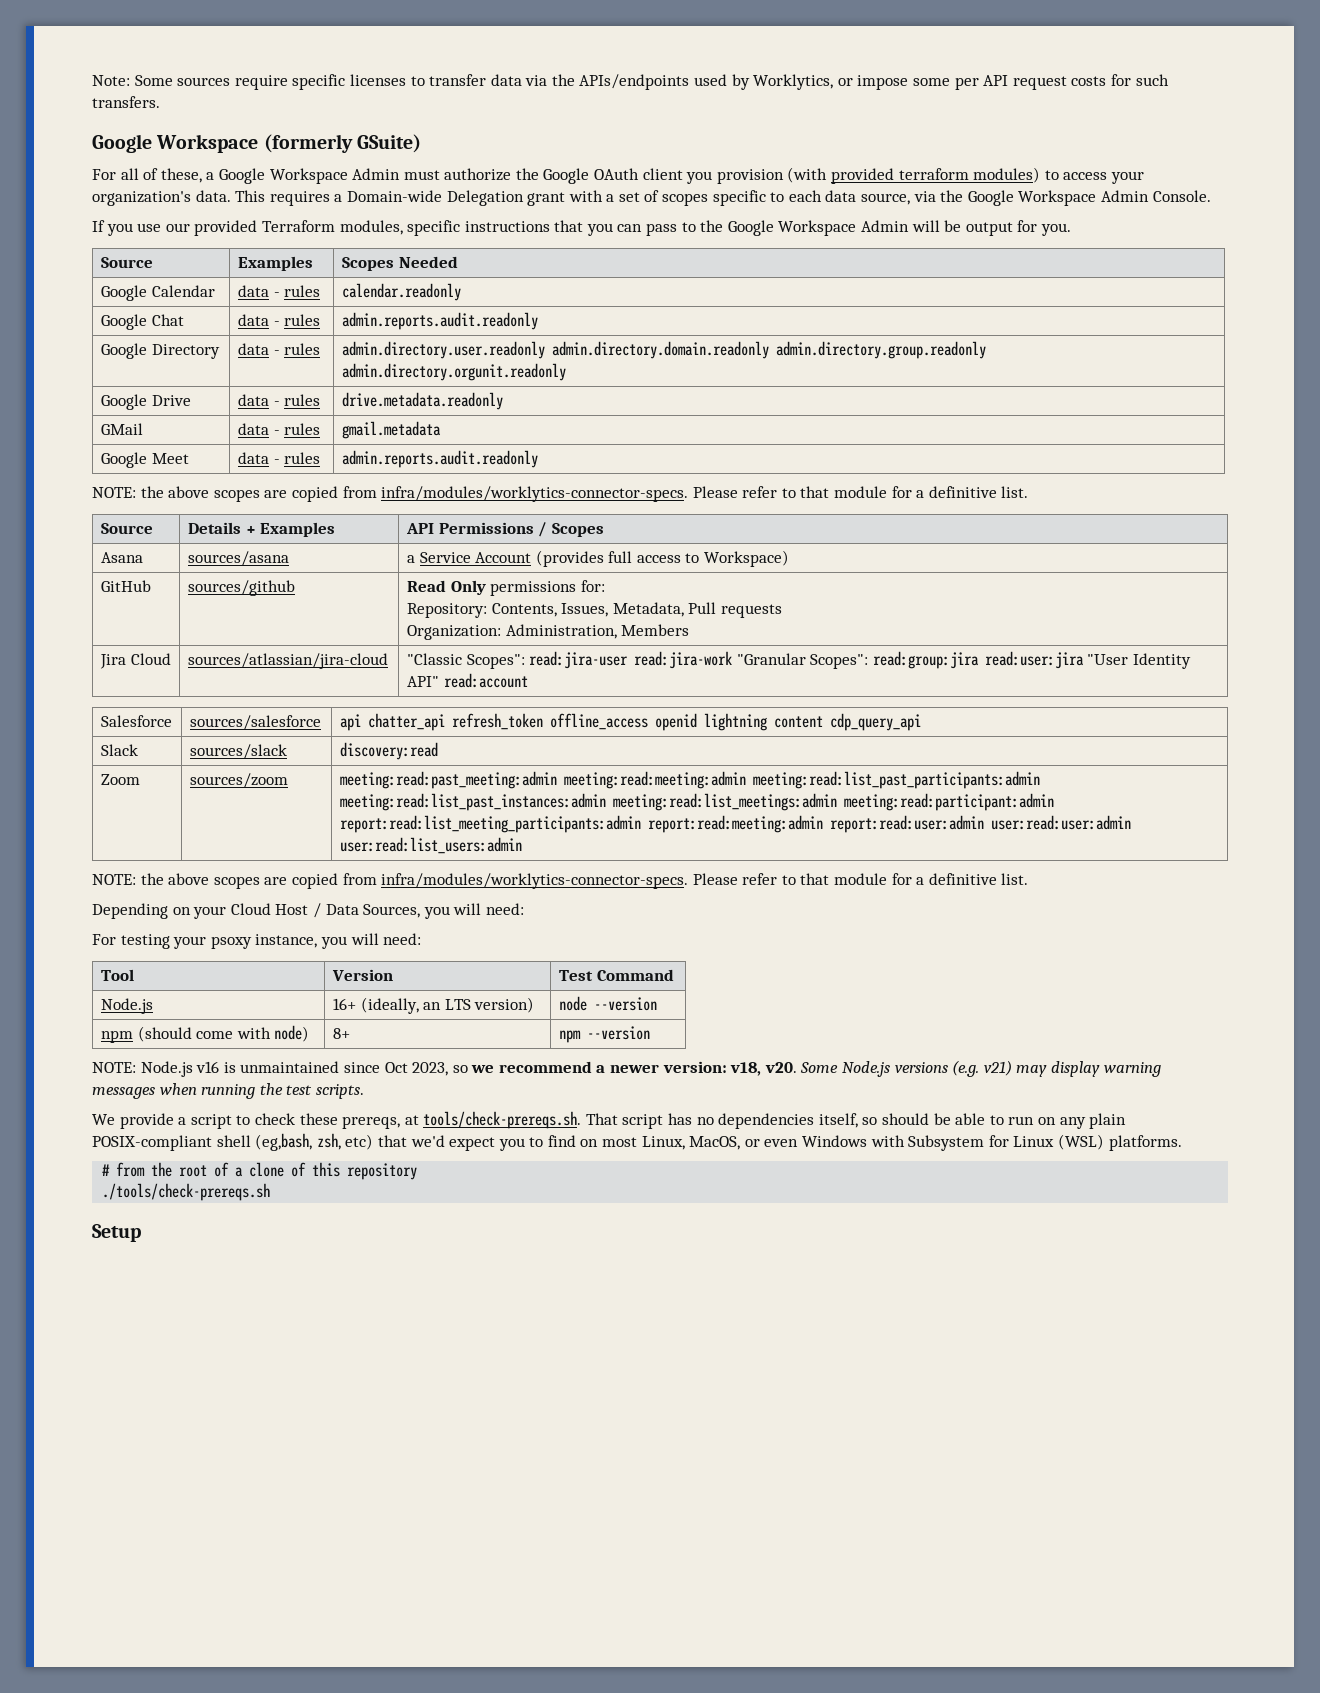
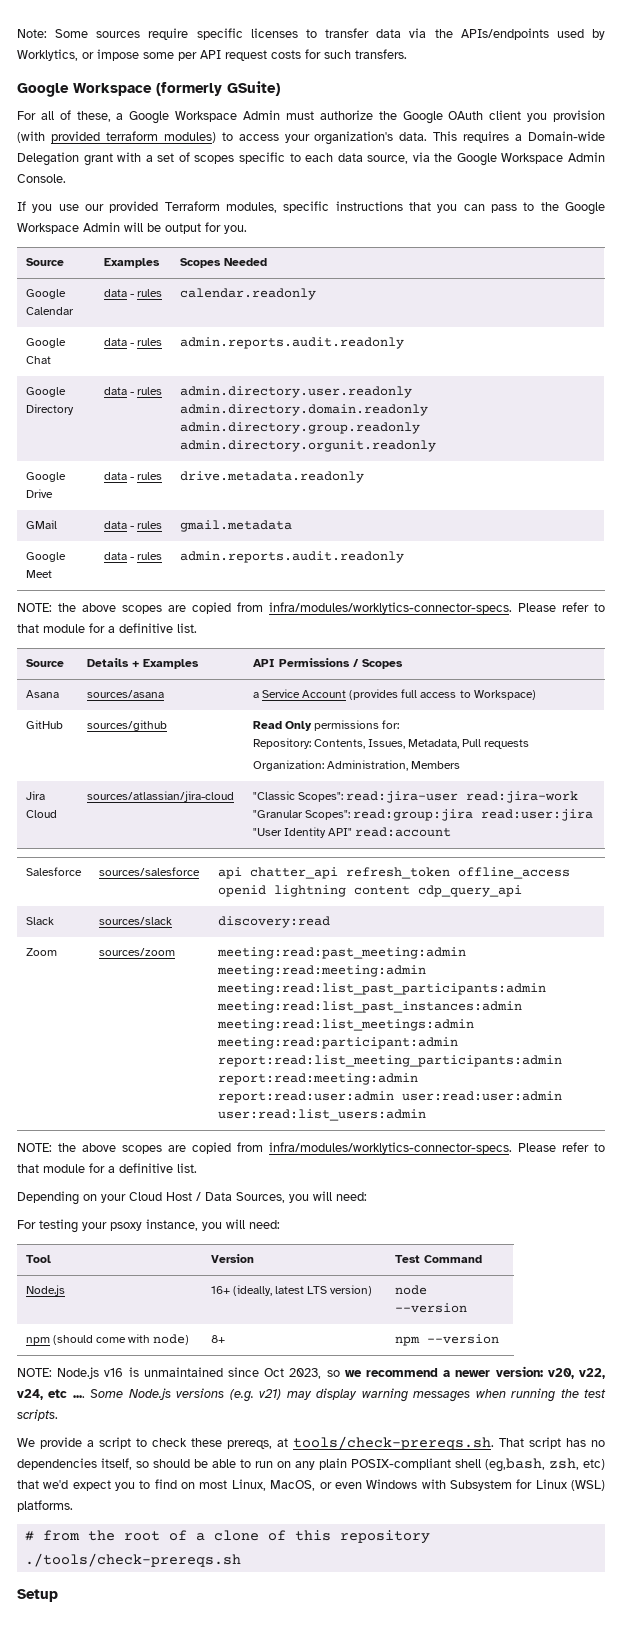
- Node.js | 16+ (ideally, an LTS version) | node --version
+ Node.js | 16+ (ideally, latest LTS version) | node --version
- NOTE: Node.js v16 is unmaintained since Oct 2023, so we recommend a newer version: v18, v20.
+ NOTE: Node.js v16 is unmaintained since Oct 2023, so we recommend a newer version: v20, v22, v24, etc ....

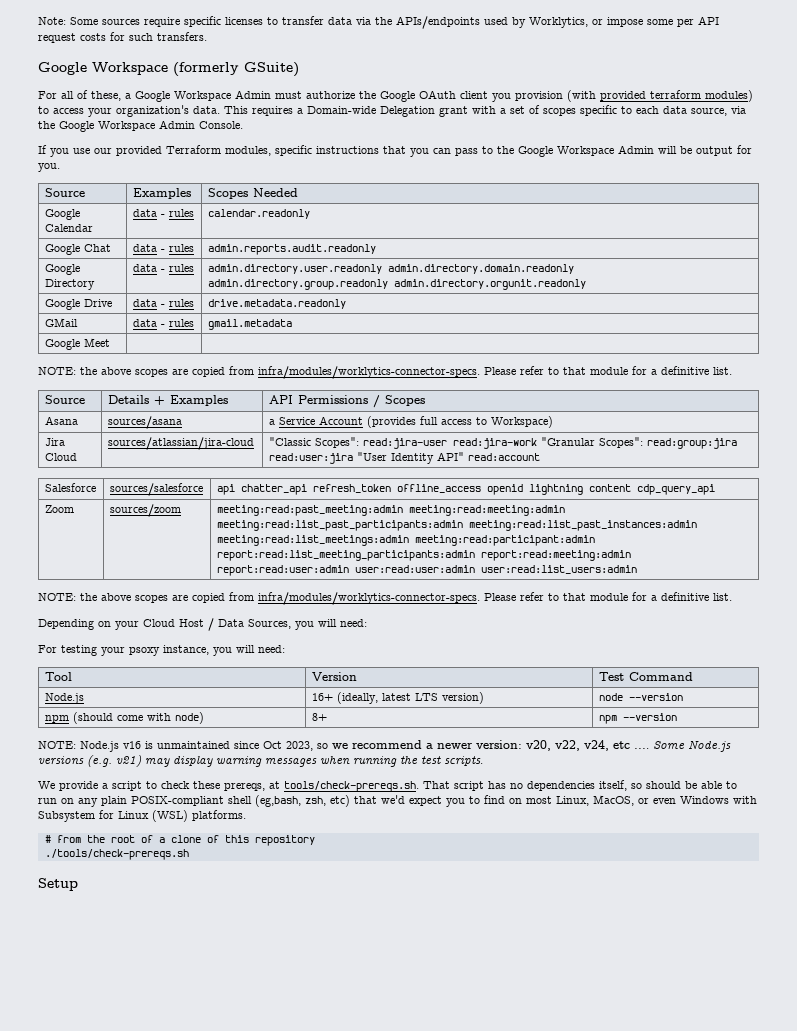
- Google Meet | data - rules | admin.reports.audit.readonly
+ Google Meet | |
- GitHub | sources/github | Read Only permissions for:
- Repository: Contents, Issues, Metadata, Pull requests
- Organization: Administration, Members
- Slack | sources/slack | discovery:read

